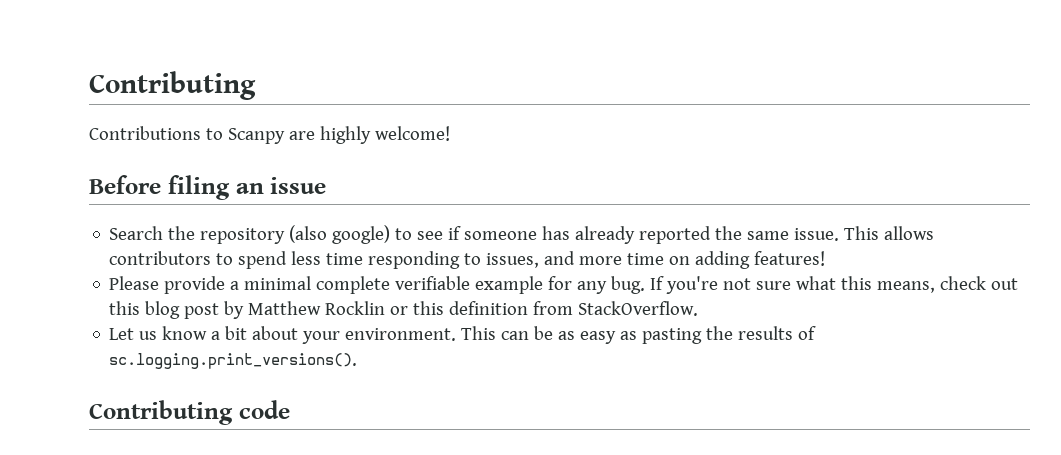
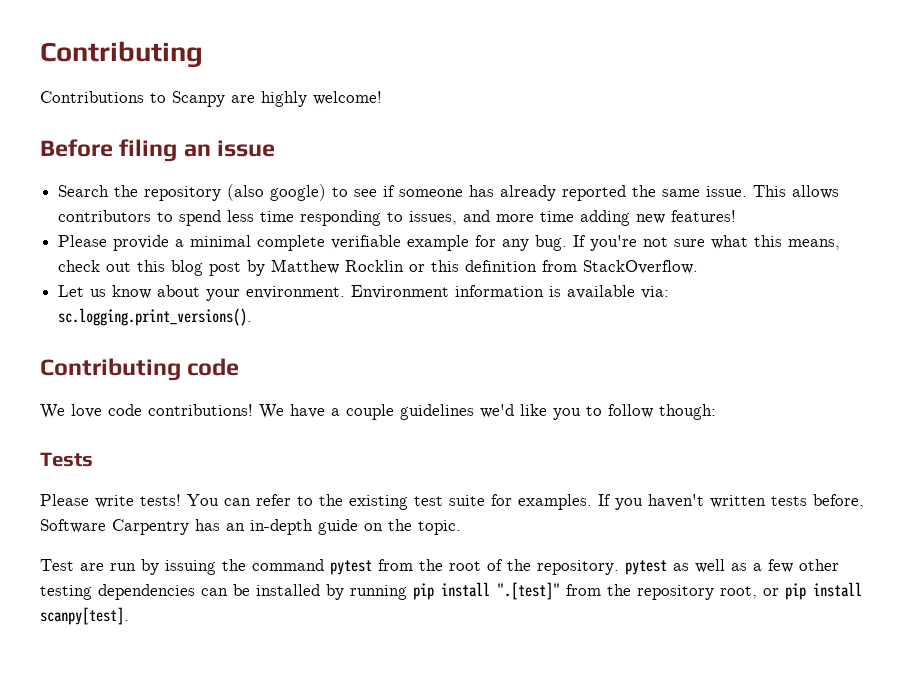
- This allows contributors to spend less time responding to issues, and more time on adding features!
+ This allows contributors to spend less time responding to issues, and more time adding new features!
- Let us know a bit about your environment.
+ Let us know about your environment.
- This can be as easy as pasting the results of sc.logging.print_versions().
+ Environment information is available via: sc.logging.print_versions().
  Contributing code
+ We love code contributions! We have a couple guidelines we'd like you to follow though:
+ Tests
+ Please write tests! You can refer to the existing test suite for examples. If you haven't written tests before, Software Carpentry has an in-depth guide on the topic.
+ Test are run by issuing the command pytest from the root of the repository. pytest as well as a few other testing dependencies can be installed by running pip install ".[test]" from the repository root, or pip install scanpy[test].

